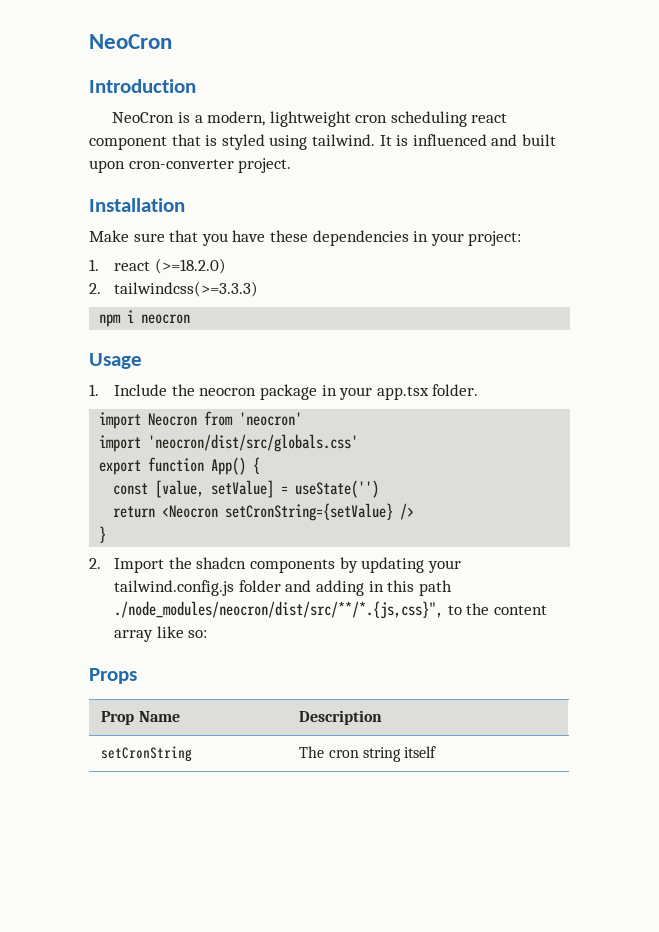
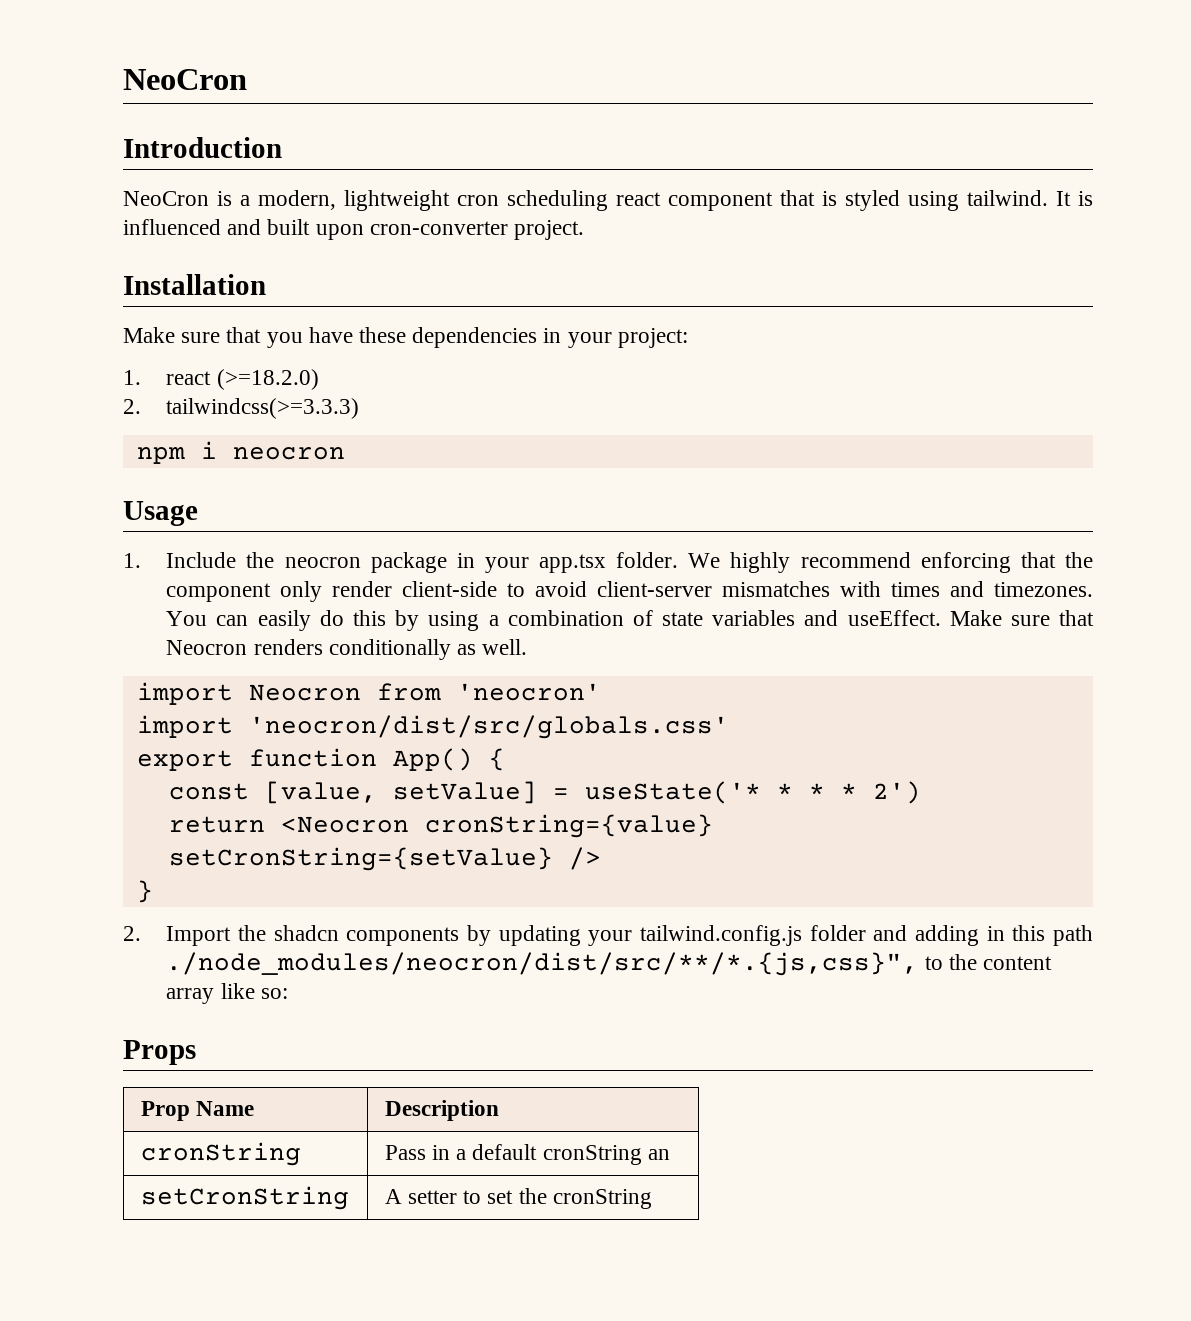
+ We highly recommend enforcing that the component only render client-side to avoid client-server mismatches with times and timezones. You can easily do this by using a combination of state variables and useEffect. Make sure that Neocron renders conditionally as well.
- const [value, setValue] = useState('')
+ const [value, setValue] = useState('* * * * 2')
- return <Neocron setCronString={setValue} />
+ return <Neocron cronString={value} setCronString={setValue} />
- setCronString | The cron string itself
+ cronString | Pass in a default cronString an
+ setCronString | A setter to set the cronString

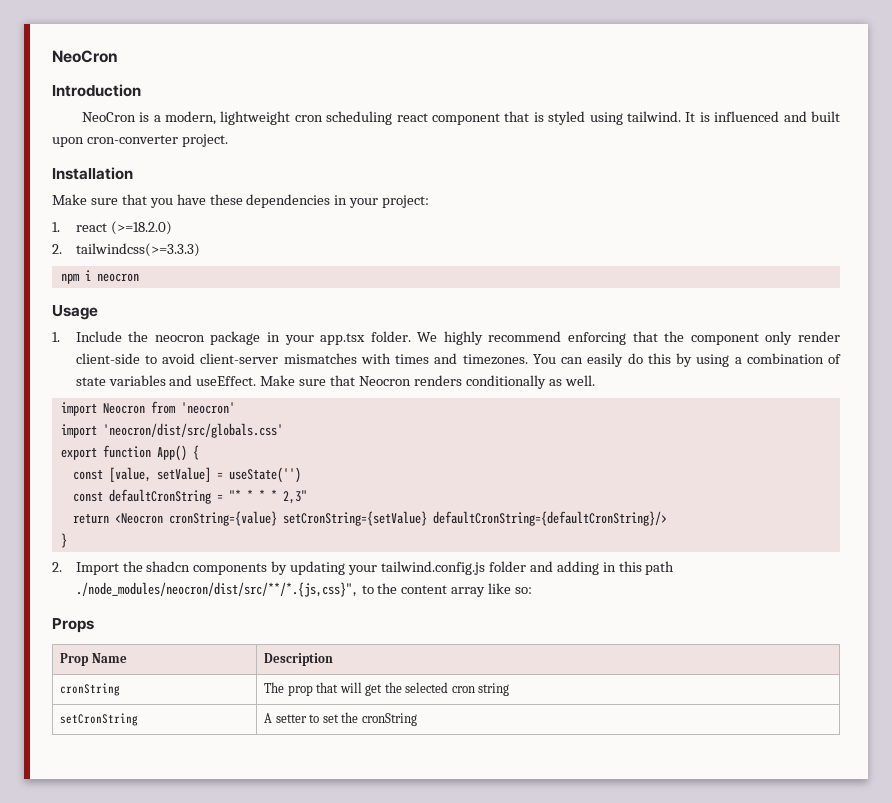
- const [value, setValue] = useState('* * * * 2')
+ const [value, setValue] = useState('')
+ const defaultCronString = "* * * * 2,3"
- return <Neocron cronString={value} setCronString={setValue} />
+ return <Neocron cronString={value} setCronString={setValue} defaultCronString={defaultCronString}/>
- cronString | Pass in a default cronString an
+ cronString | The prop that will get the selected cron string

